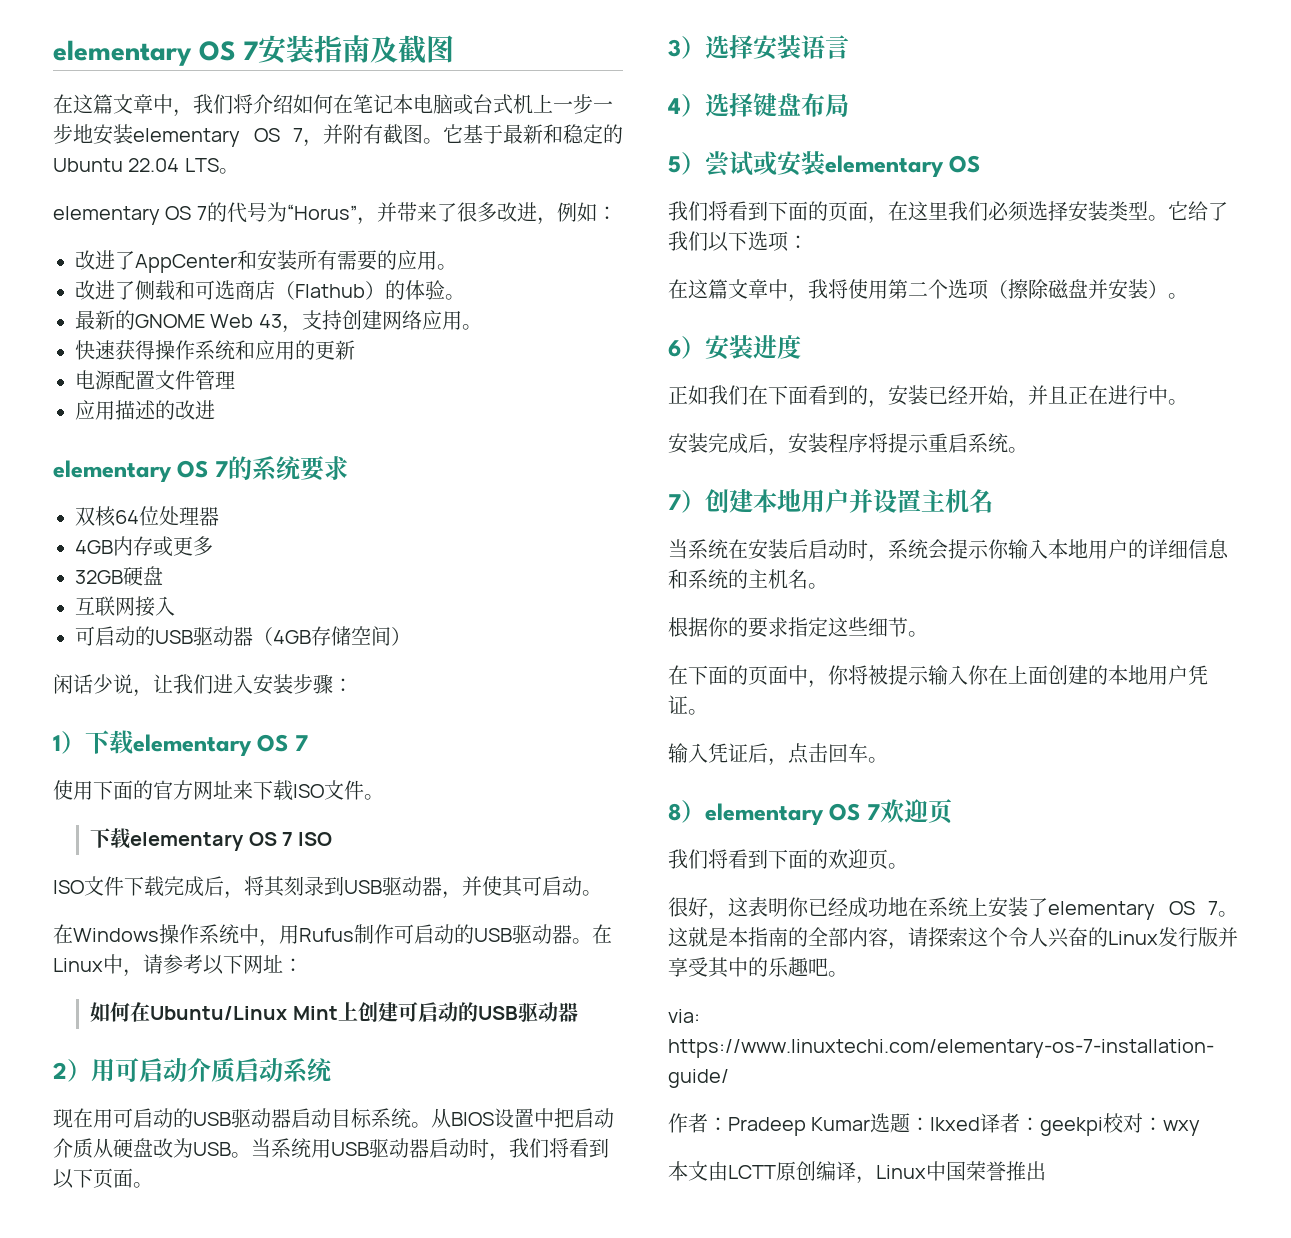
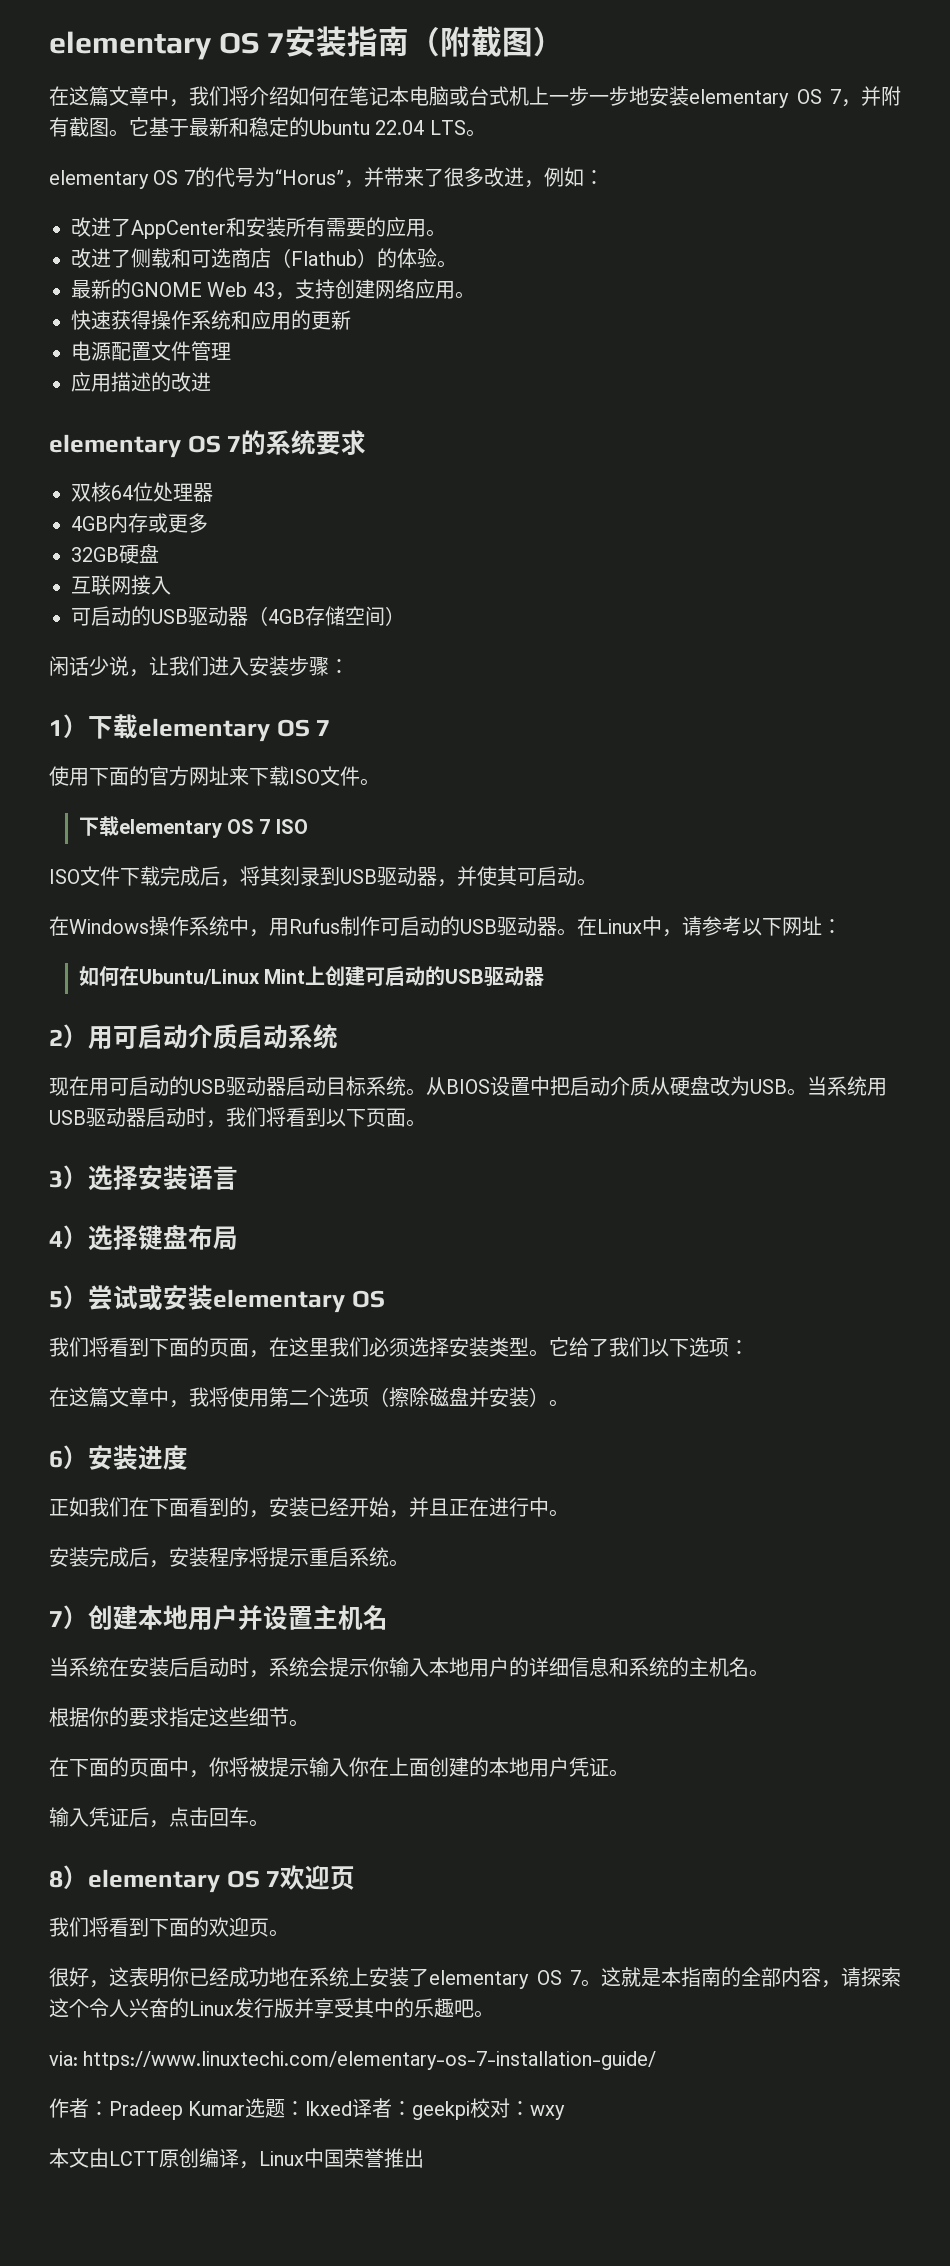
- elementary OS 7安装指南及截图
+ elementary OS 7安装指南（附截图）

